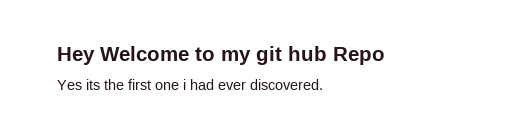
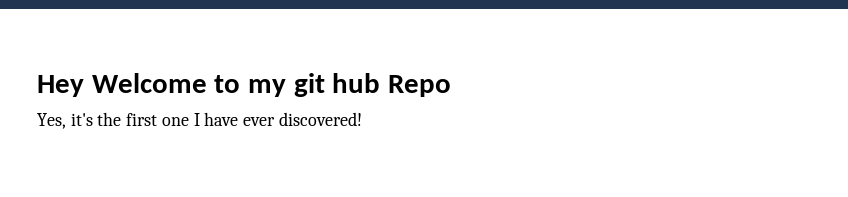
- Yes its the first one i had ever discovered.
+ Yes, it's the first one I have ever discovered!

